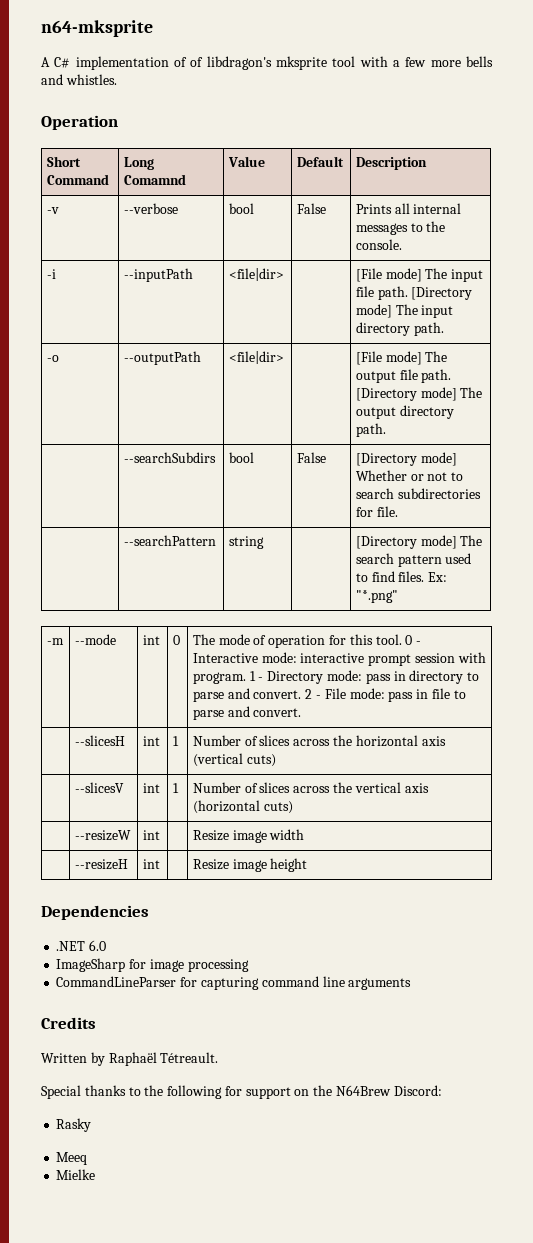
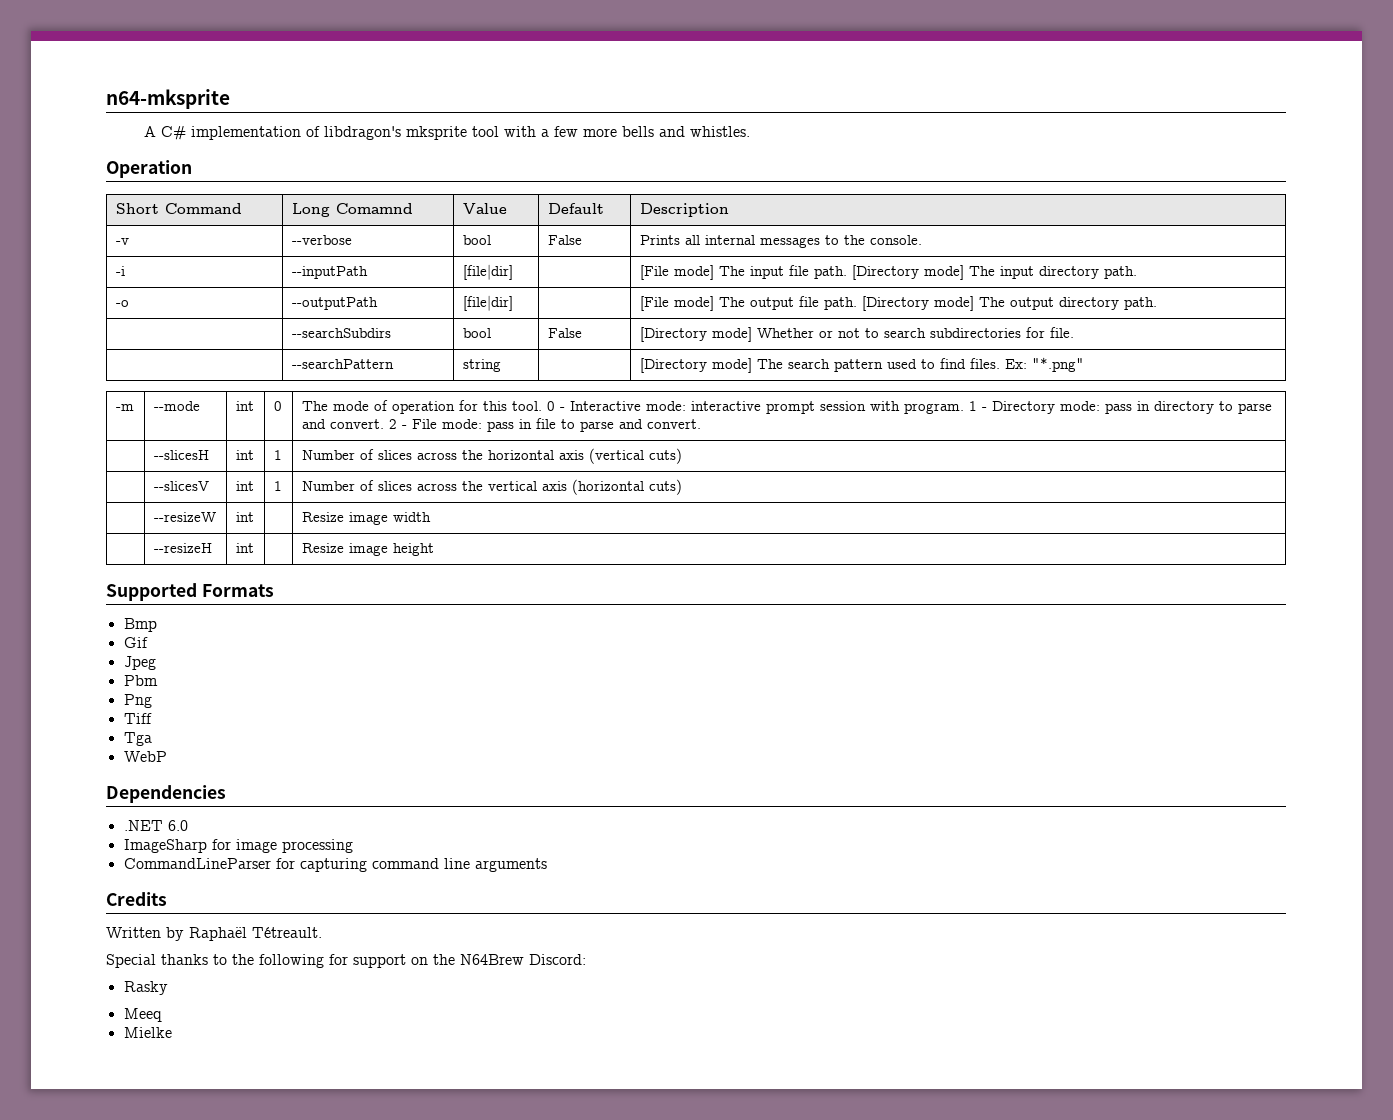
- A C# implementation of of libdragon's mksprite tool with a few more bells and whistles.
+ A C# implementation of libdragon's mksprite tool with a few more bells and whistles.
- -i | --inputPath | <file|dir> | | [File mode] The input file path. [Directory mode] The input directory path.
+ -i | --inputPath | [file|dir] | | [File mode] The input file path. [Directory mode] The input directory path.
- -o | --outputPath | <file|dir> | | [File mode] The output file path. [Directory mode] The output directory path.
+ -o | --outputPath | [file|dir] | | [File mode] The output file path. [Directory mode] The output directory path.
+ Supported Formats
+ Bmp
+ Gif
+ Jpeg
+ Pbm
+ Png
+ Tiff
+ Tga
+ WebP

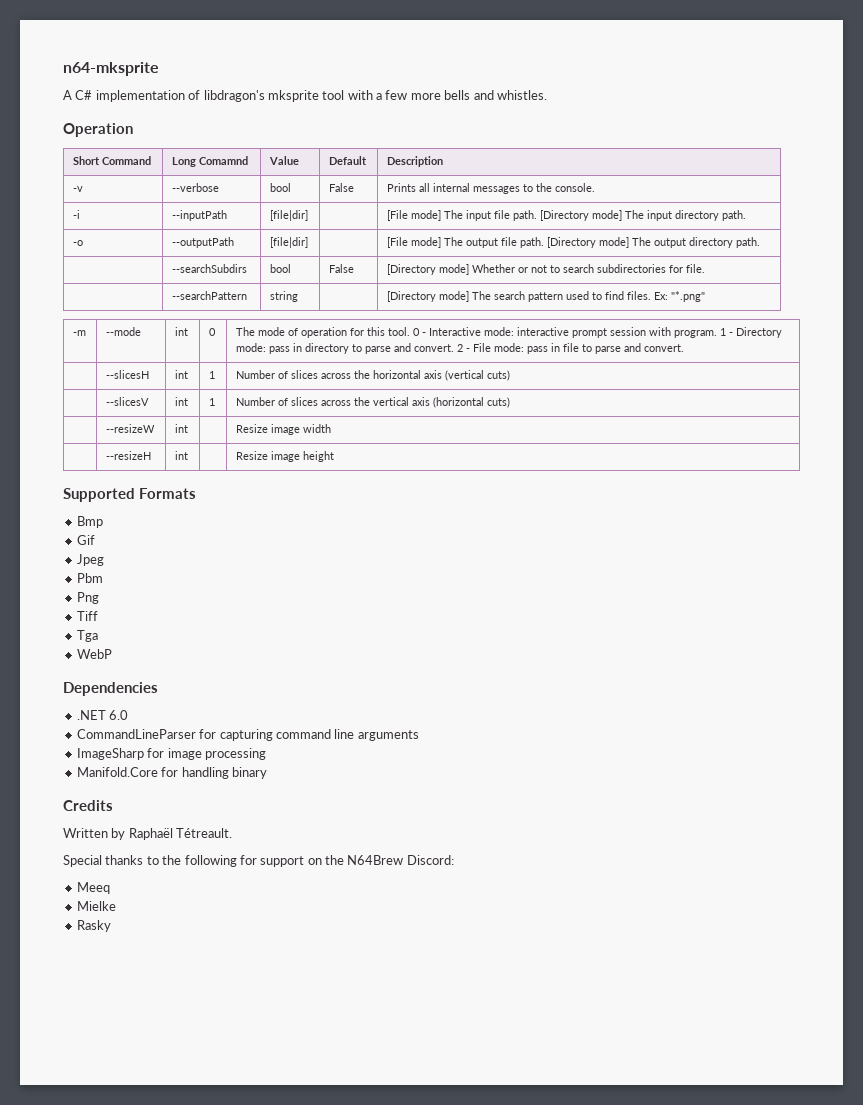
- ImageSharp for image processing
+ ImageSharp for image processing
+ Manifold.Core for handling binary
- Rasky
+ Rasky

